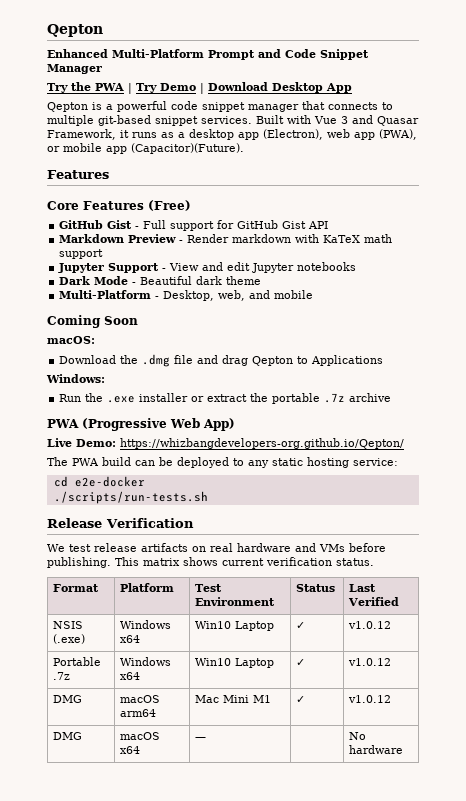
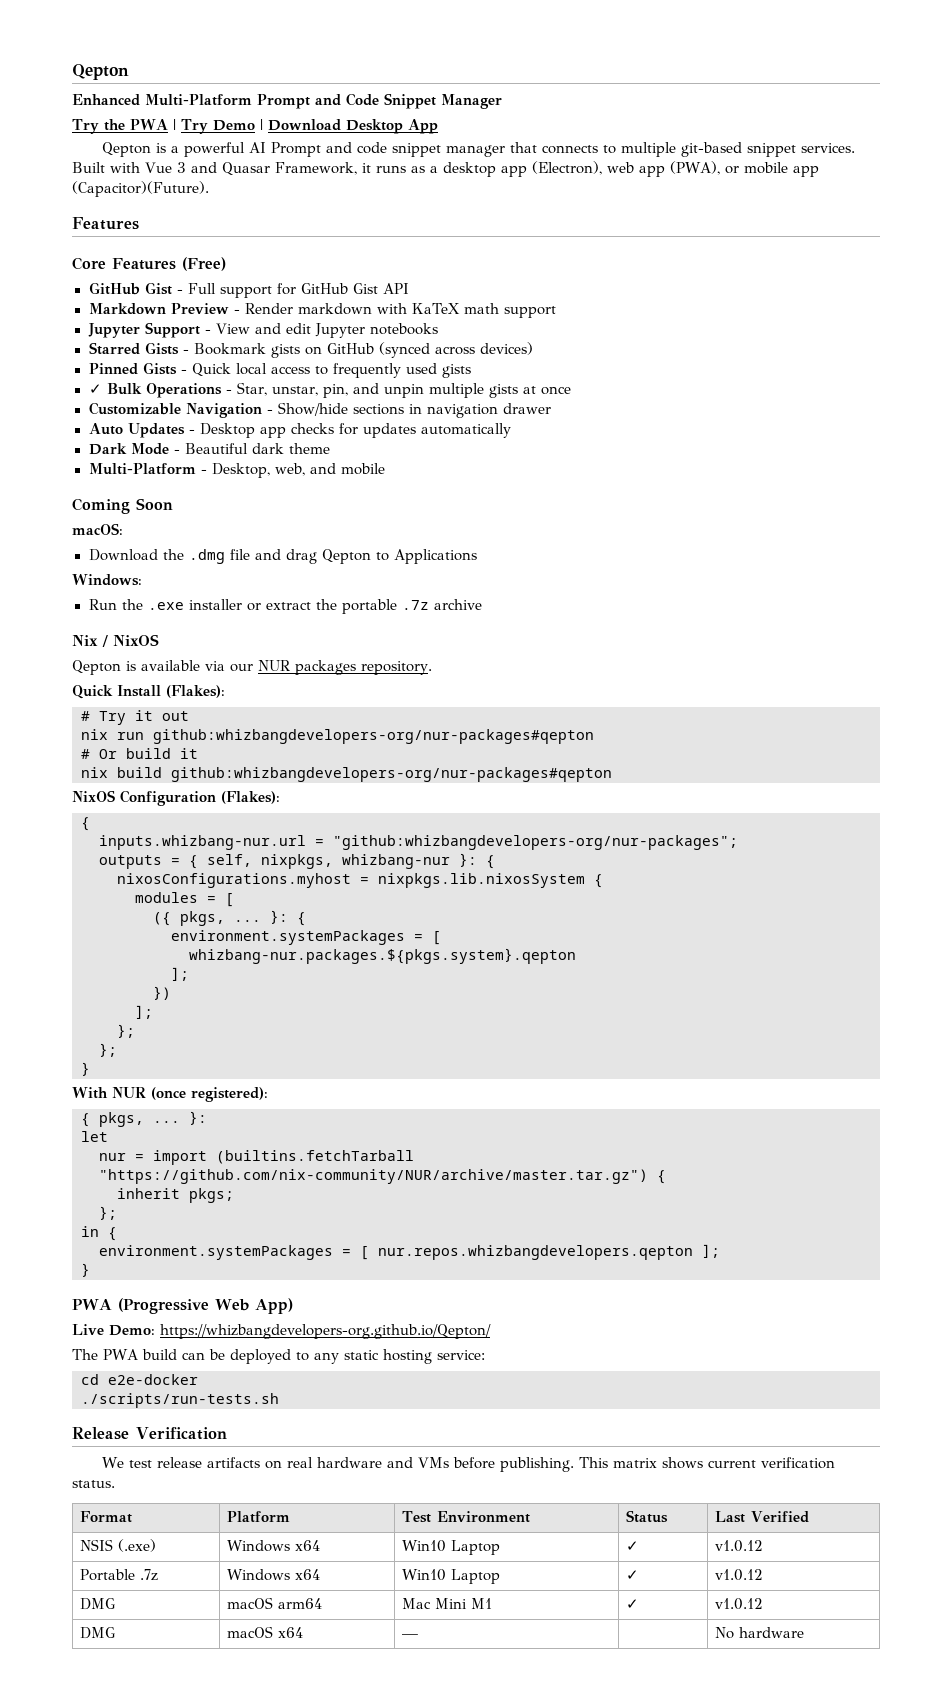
- Qepton is a powerful code snippet manager that connects to multiple git-based snippet services.
+ Qepton is a powerful AI Prompt and code snippet manager that connects to multiple git-based snippet services.
+ Starred Gists - Bookmark gists on GitHub (synced across devices)
+ Pinned Gists - Quick local access to frequently used gists
+ ✓ Bulk Operations - Star, unstar, pin, and unpin multiple gists at once
+ Customizable Navigation - Show/hide sections in navigation drawer
+ Auto Updates - Desktop app checks for updates automatically
+ Nix / NixOS
+ Qepton is available via our NUR packages repository.
+ Quick Install (Flakes):
+ # Try it out
+ nix run github:whizbangdevelopers-org/nur-packages#qepton
+ # Or build it
+ nix build github:whizbangdevelopers-org/nur-packages#qepton
+ NixOS Configuration (Flakes):
+ {
+ inputs.whizbang-nur.url = "github:whizbangdevelopers-org/nur-packages";
+ outputs = { self, nixpkgs, whizbang-nur }: {
+ nixosConfigurations.myhost = nixpkgs.lib.nixosSystem {
+ modules = [
+ ({ pkgs, ... }: {
+ environment.systemPackages = [
+ whizbang-nur.packages.${pkgs.system}.qepton
+ ];
+ })
+ ];
+ };
+ };
+ }
+ With NUR (once registered):
+ { pkgs, ... }:
+ let
+ nur = import (builtins.fetchTarball "https://github.com/nix-community/NUR/archive/master.tar.gz") {
+ inherit pkgs;
+ };
+ in {
+ environment.systemPackages = [ nur.repos.whizbangdevelopers.qepton ];
+ }

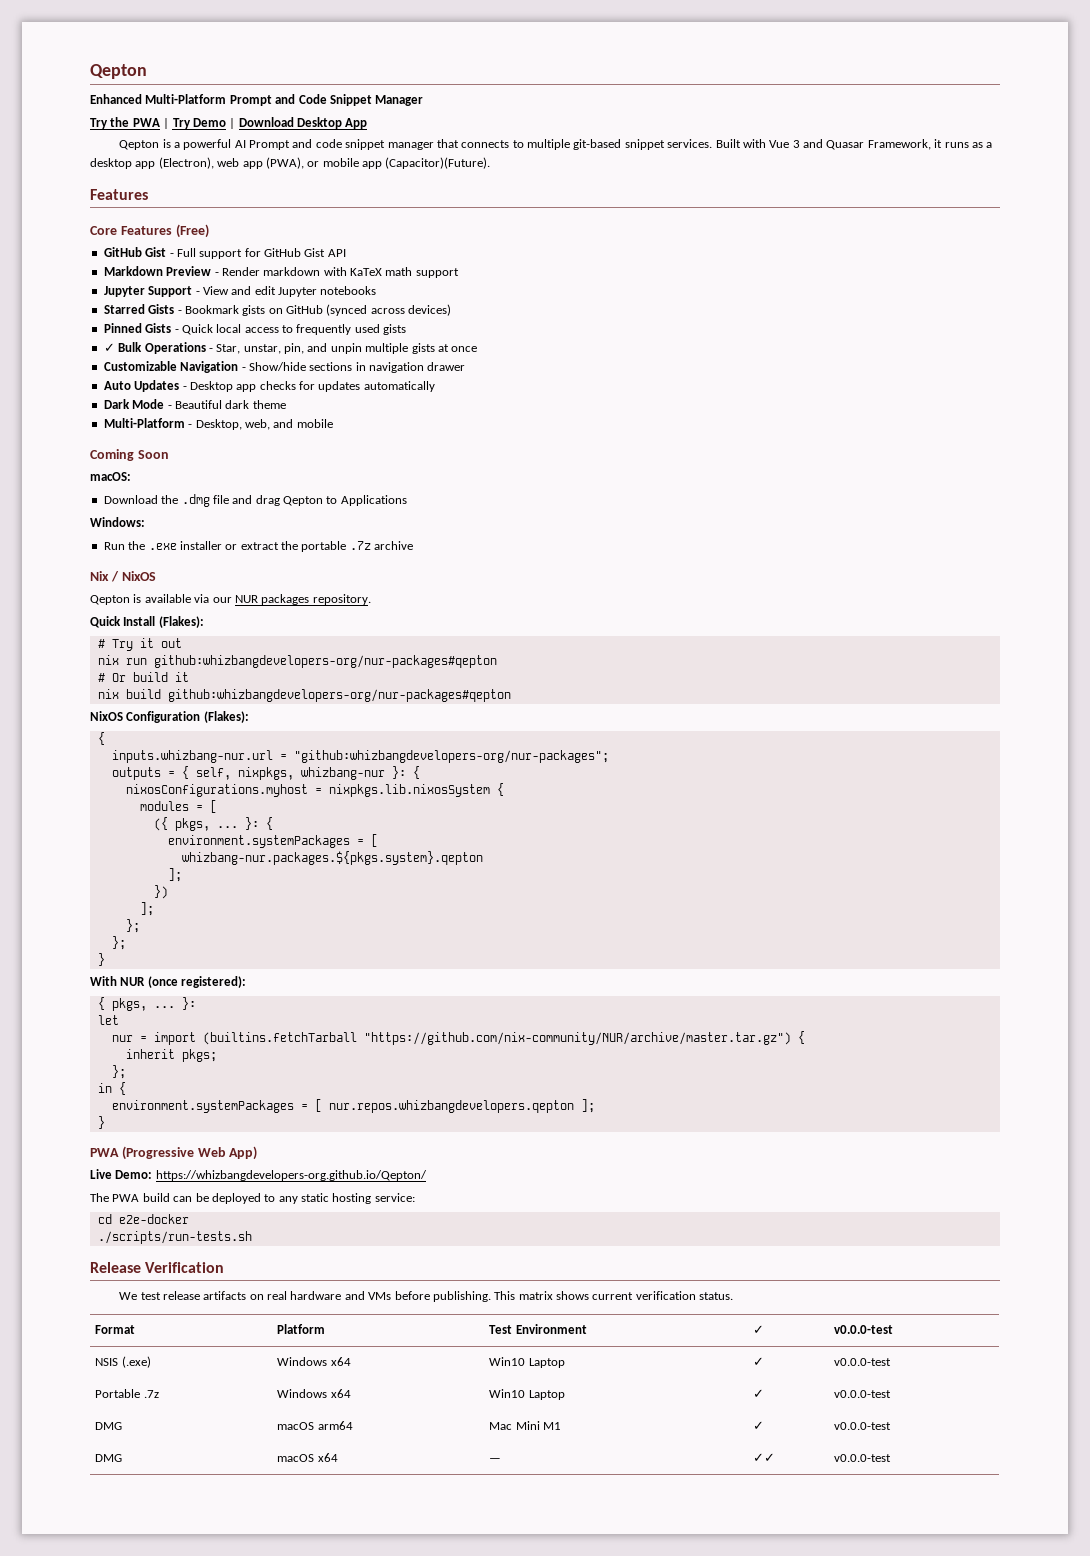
- Format | Platform | Test Environment | Status | Last Verified
+ Format | Platform | Test Environment | ✓ | v0.0.0-test
- NSIS (.exe) | Windows x64 | Win10 Laptop | ✓ | v1.0.12
+ NSIS (.exe) | Windows x64 | Win10 Laptop | ✓ | v0.0.0-test
- Portable .7z | Windows x64 | Win10 Laptop | ✓ | v1.0.12
+ Portable .7z | Windows x64 | Win10 Laptop | ✓ | v0.0.0-test
- DMG | macOS arm64 | Mac Mini M1 | ✓ | v1.0.12
+ DMG | macOS arm64 | Mac Mini M1 | ✓ | v0.0.0-test
- DMG | macOS x64 | — | | No hardware
+ DMG | macOS x64 | — | ✓✓ | v0.0.0-test

